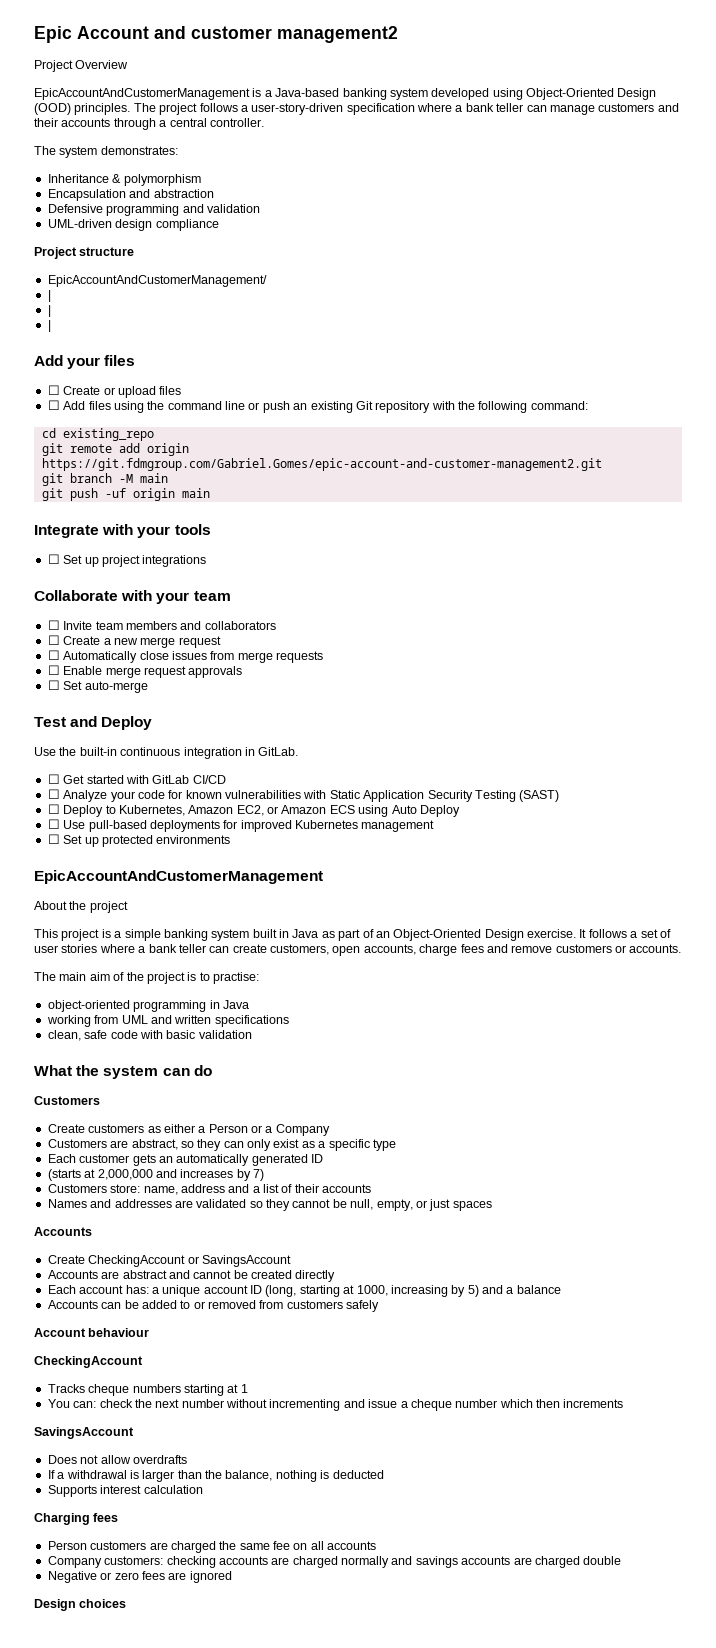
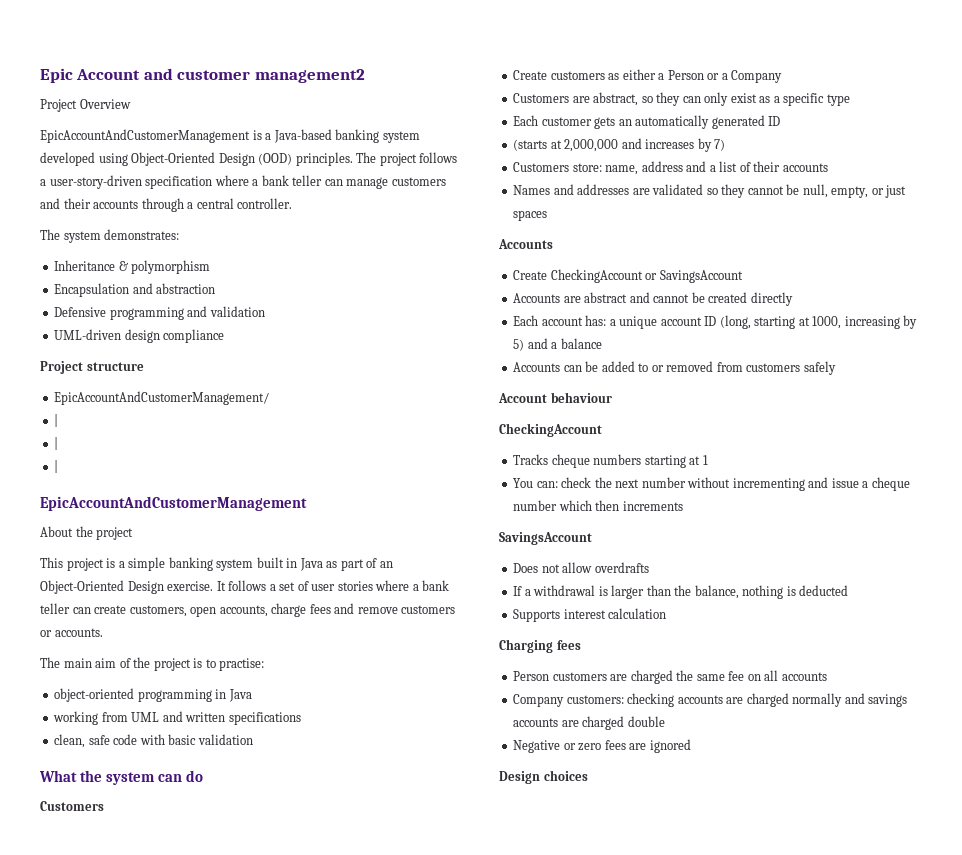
- Add your files
- ☐ Create or upload files
- ☐ Add files using the command line or push an existing Git repository with the following command:
- cd existing_repo
- git remote add origin https://git.fdmgroup.com/Gabriel.Gomes/epic-account-and-customer-management2.git
- git branch -M main
- git push -uf origin main
- Integrate with your tools
- ☐ Set up project integrations
- Collaborate with your team
- ☐ Invite team members and collaborators
- ☐ Create a new merge request
- ☐ Automatically close issues from merge requests
- ☐ Enable merge request approvals
- ☐ Set auto-merge
- Test and Deploy
- Use the built-in continuous integration in GitLab.
- ☐ Get started with GitLab CI/CD
- ☐ Analyze your code for known vulnerabilities with Static Application Security Testing (SAST)
- ☐ Deploy to Kubernetes, Amazon EC2, or Amazon ECS using Auto Deploy
- ☐ Use pull-based deployments for improved Kubernetes management
- ☐ Set up protected environments

